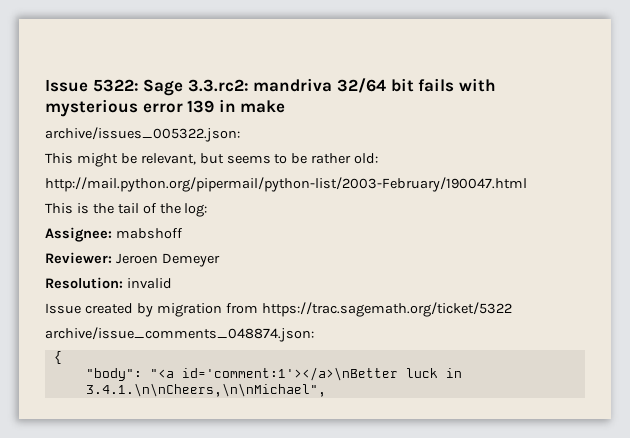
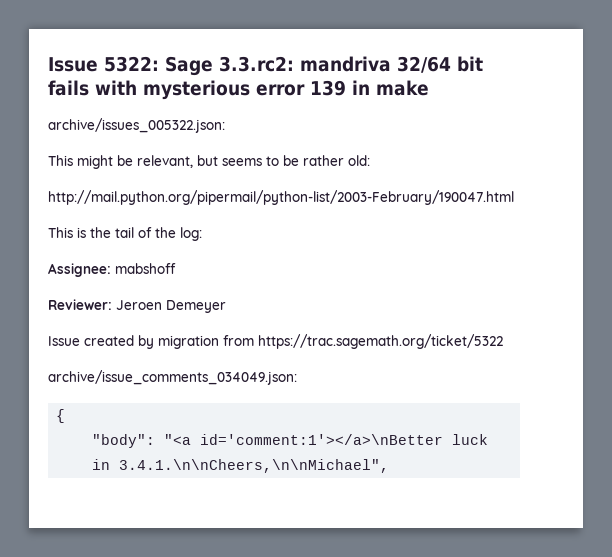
- Resolution: invalid
- archive/issue_comments_048874.json:
+ archive/issue_comments_034049.json:

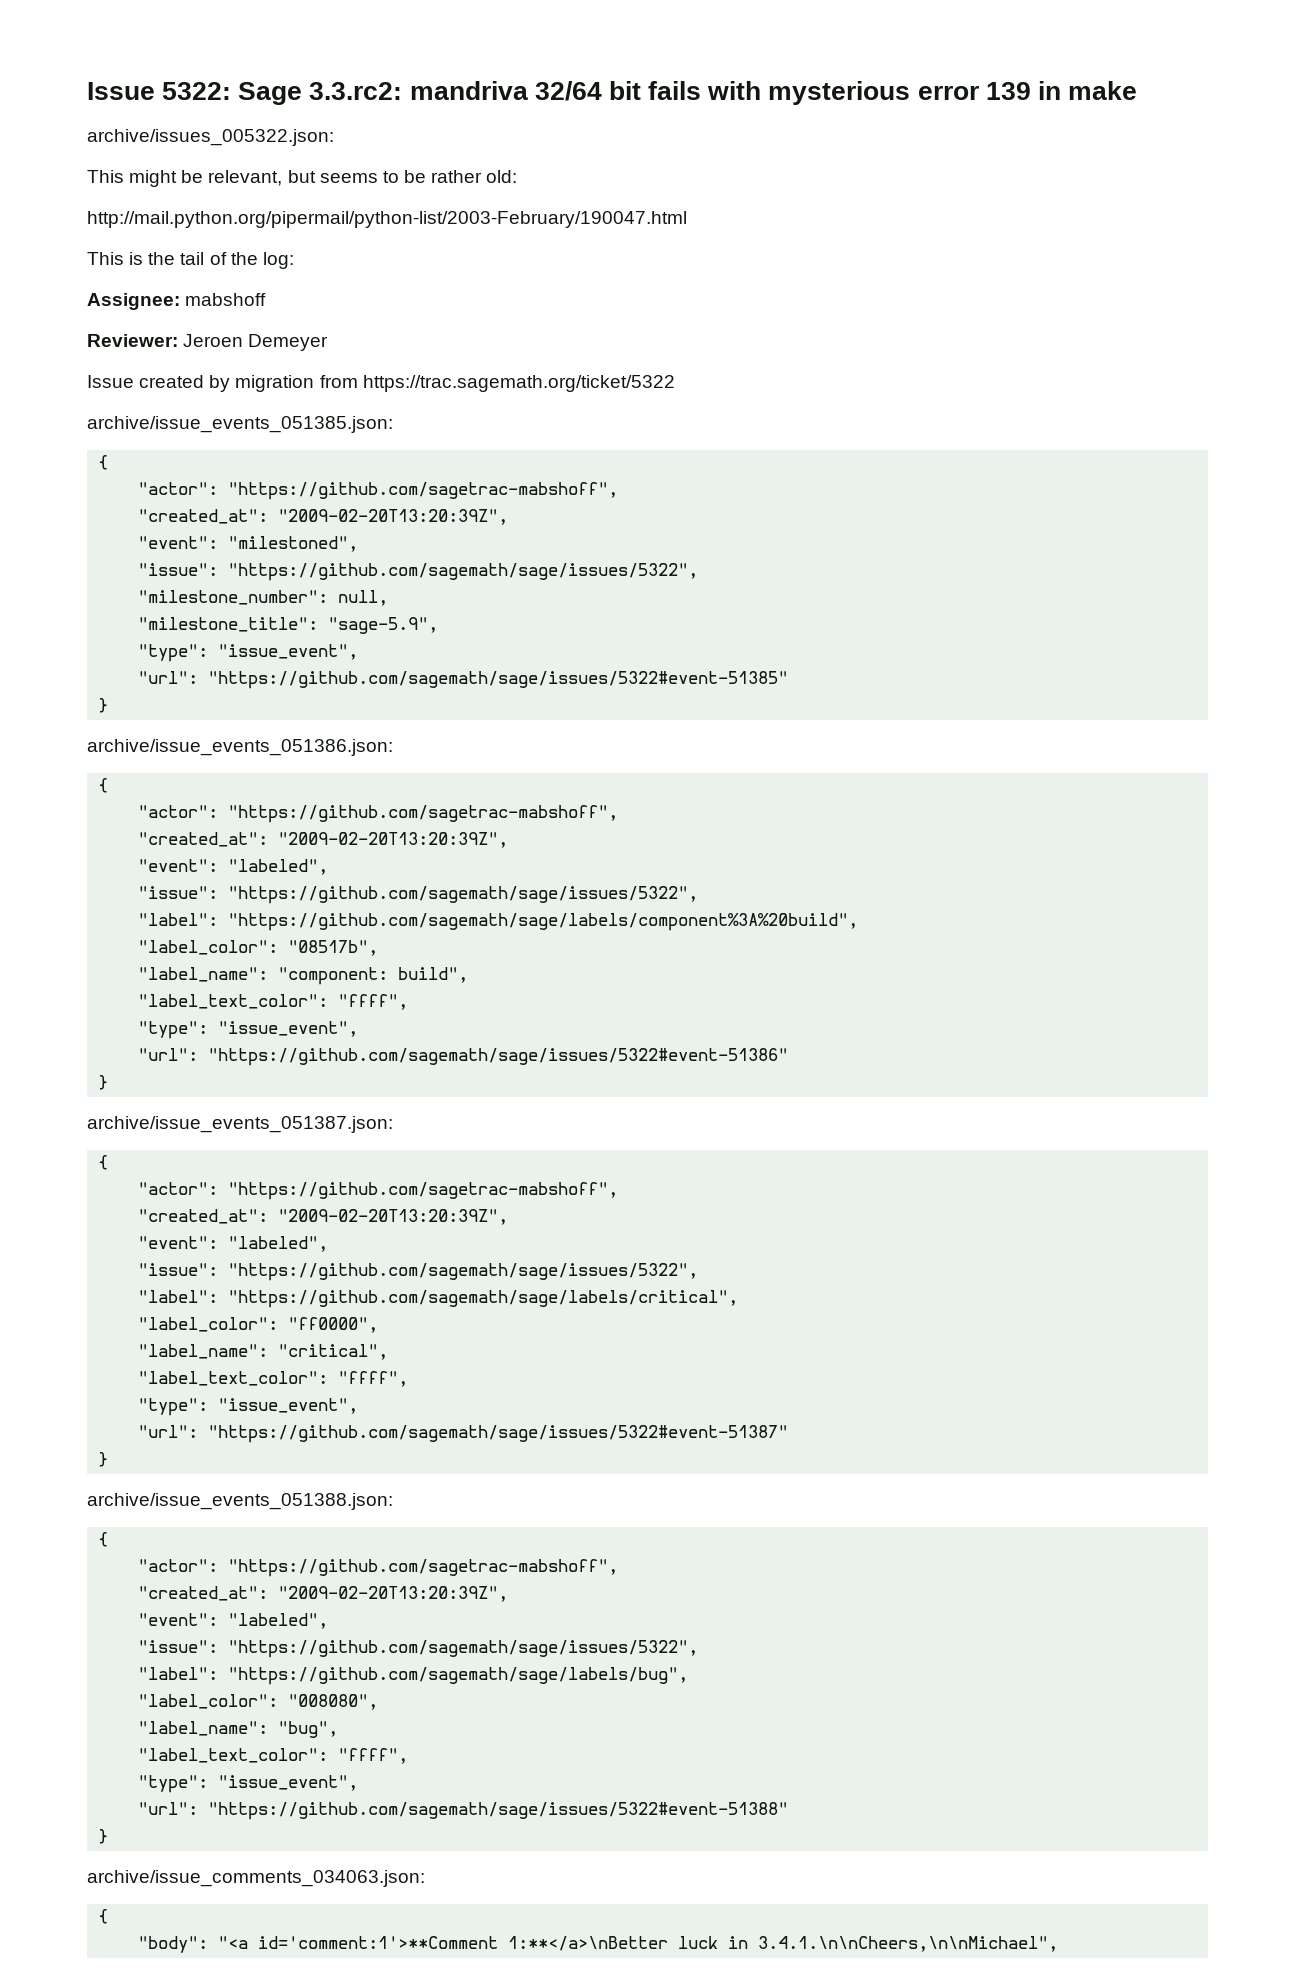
- archive/issue_comments_034049.json:
+ archive/issue_events_051385.json:
+ {
+ "actor": "https://github.com/sagetrac-mabshoff",
+ "created_at": "2009-02-20T13:20:39Z",
+ "event": "milestoned",
+ "issue": "https://github.com/sagemath/sage/issues/5322",
+ "milestone_number": null,
+ "milestone_title": "sage-5.9",
+ "type": "issue_event",
+ "url": "https://github.com/sagemath/sage/issues/5322#event-51385"
+ }
+ archive/issue_events_051386.json:
+ {
+ "actor": "https://github.com/sagetrac-mabshoff",
+ "created_at": "2009-02-20T13:20:39Z",
+ "event": "labeled",
+ "issue": "https://github.com/sagemath/sage/issues/5322",
+ "label": "https://github.com/sagemath/sage/labels/component%3A%20build",
+ "label_color": "08517b",
+ "label_name": "component: build",
+ "label_text_color": "ffff",
+ "type": "issue_event",
+ "url": "https://github.com/sagemath/sage/issues/5322#event-51386"
+ }
+ archive/issue_events_051387.json:
+ {
+ "actor": "https://github.com/sagetrac-mabshoff",
+ "created_at": "2009-02-20T13:20:39Z",
+ "event": "labeled",
+ "issue": "https://github.com/sagemath/sage/issues/5322",
+ "label": "https://github.com/sagemath/sage/labels/critical",
+ "label_color": "ff0000",
+ "label_name": "critical",
+ "label_text_color": "ffff",
+ "type": "issue_event",
+ "url": "https://github.com/sagemath/sage/issues/5322#event-51387"
+ }
+ archive/issue_events_051388.json:
+ {
+ "actor": "https://github.com/sagetrac-mabshoff",
+ "created_at": "2009-02-20T13:20:39Z",
+ "event": "labeled",
+ "issue": "https://github.com/sagemath/sage/issues/5322",
+ "label": "https://github.com/sagemath/sage/labels/bug",
+ "label_color": "008080",
+ "label_name": "bug",
+ "label_text_color": "ffff",
+ "type": "issue_event",
+ "url": "https://github.com/sagemath/sage/issues/5322#event-51388"
+ }
+ archive/issue_comments_034063.json:
- "body": "<a id='comment:1'></a>\nBetter luck in 3.4.1.\n\nCheers,\n\nMichael",
+ "body": "<a id='comment:1'>**Comment 1:**</a>\nBetter luck in 3.4.1.\n\nCheers,\n\nMichael",

